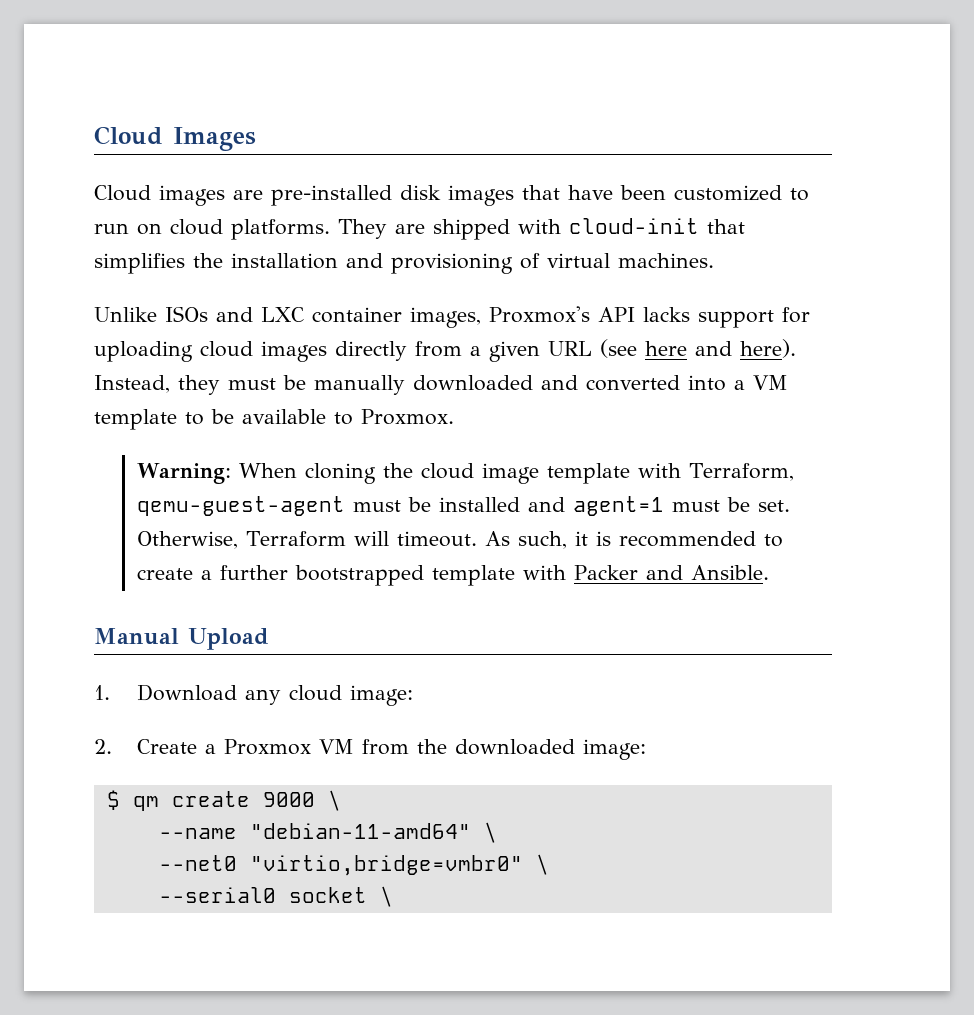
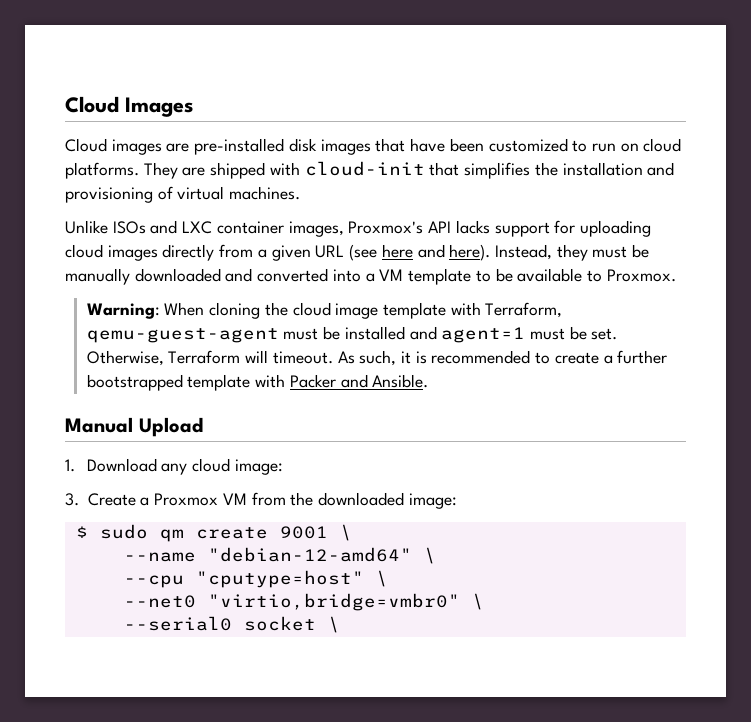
- 2. Create a Proxmox VM from the downloaded image:
+ 3. Create a Proxmox VM from the downloaded image:
- $ qm create 9000 \
+ $ sudo qm create 9001 \
- --name "debian-11-amd64" \
+ --name "debian-12-amd64" \
+ --cpu "cputype=host" \

